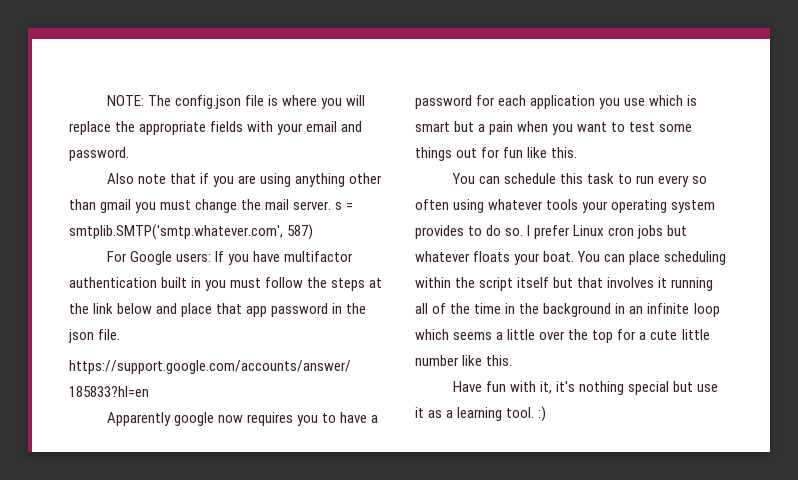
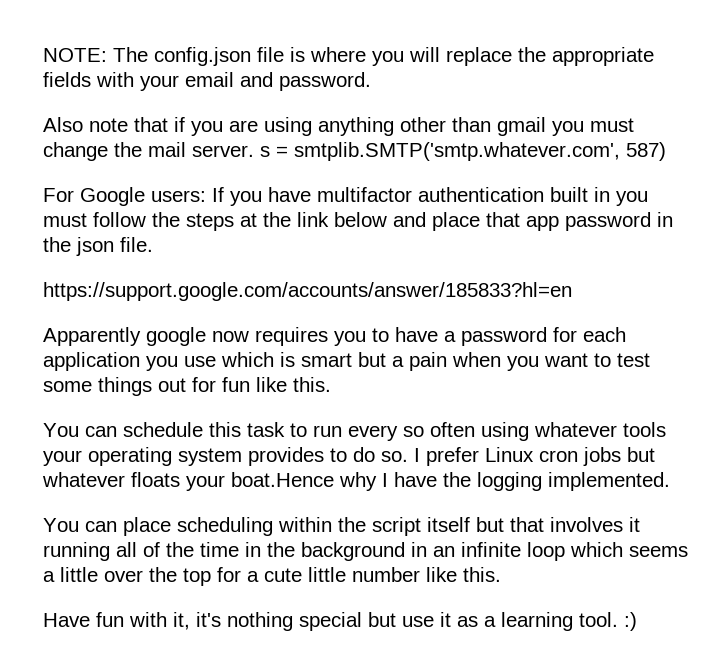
- I prefer Linux cron jobs but whatever floats your boat. You can place scheduling within the script itself but that involves it running all of the time in the background in an infinite loop which seems a little over the top for a cute little number like this.
+ I prefer Linux cron jobs but whatever floats your boat.Hence why I have the logging implemented.
+ You can place scheduling within the script itself but that involves it running all of the time in the background in an infinite loop which seems a little over the top for a cute little number like this.

